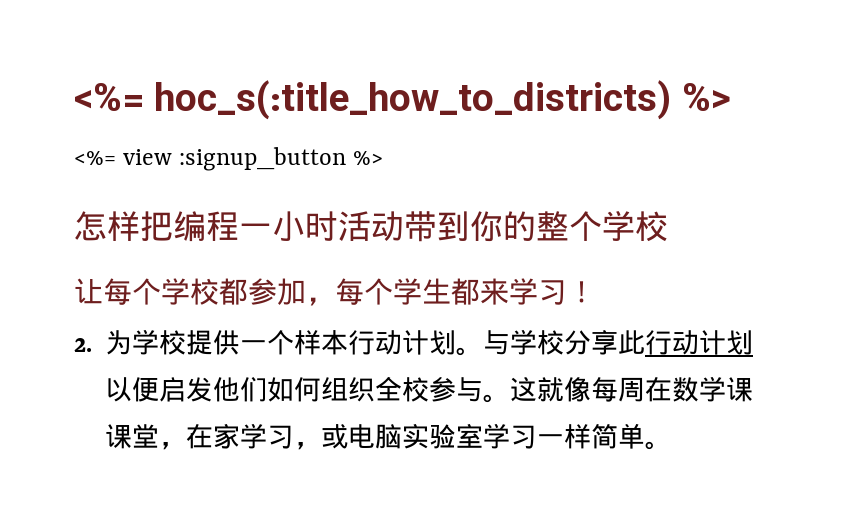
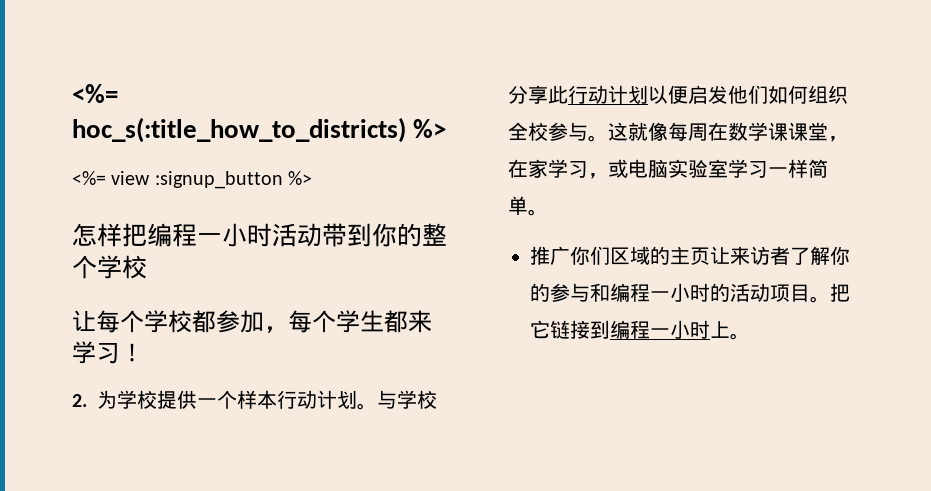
+ 推广你们区域的主页让来访者了解你的参与和编程一小时的活动项目。把它链接到编程一小时上。

